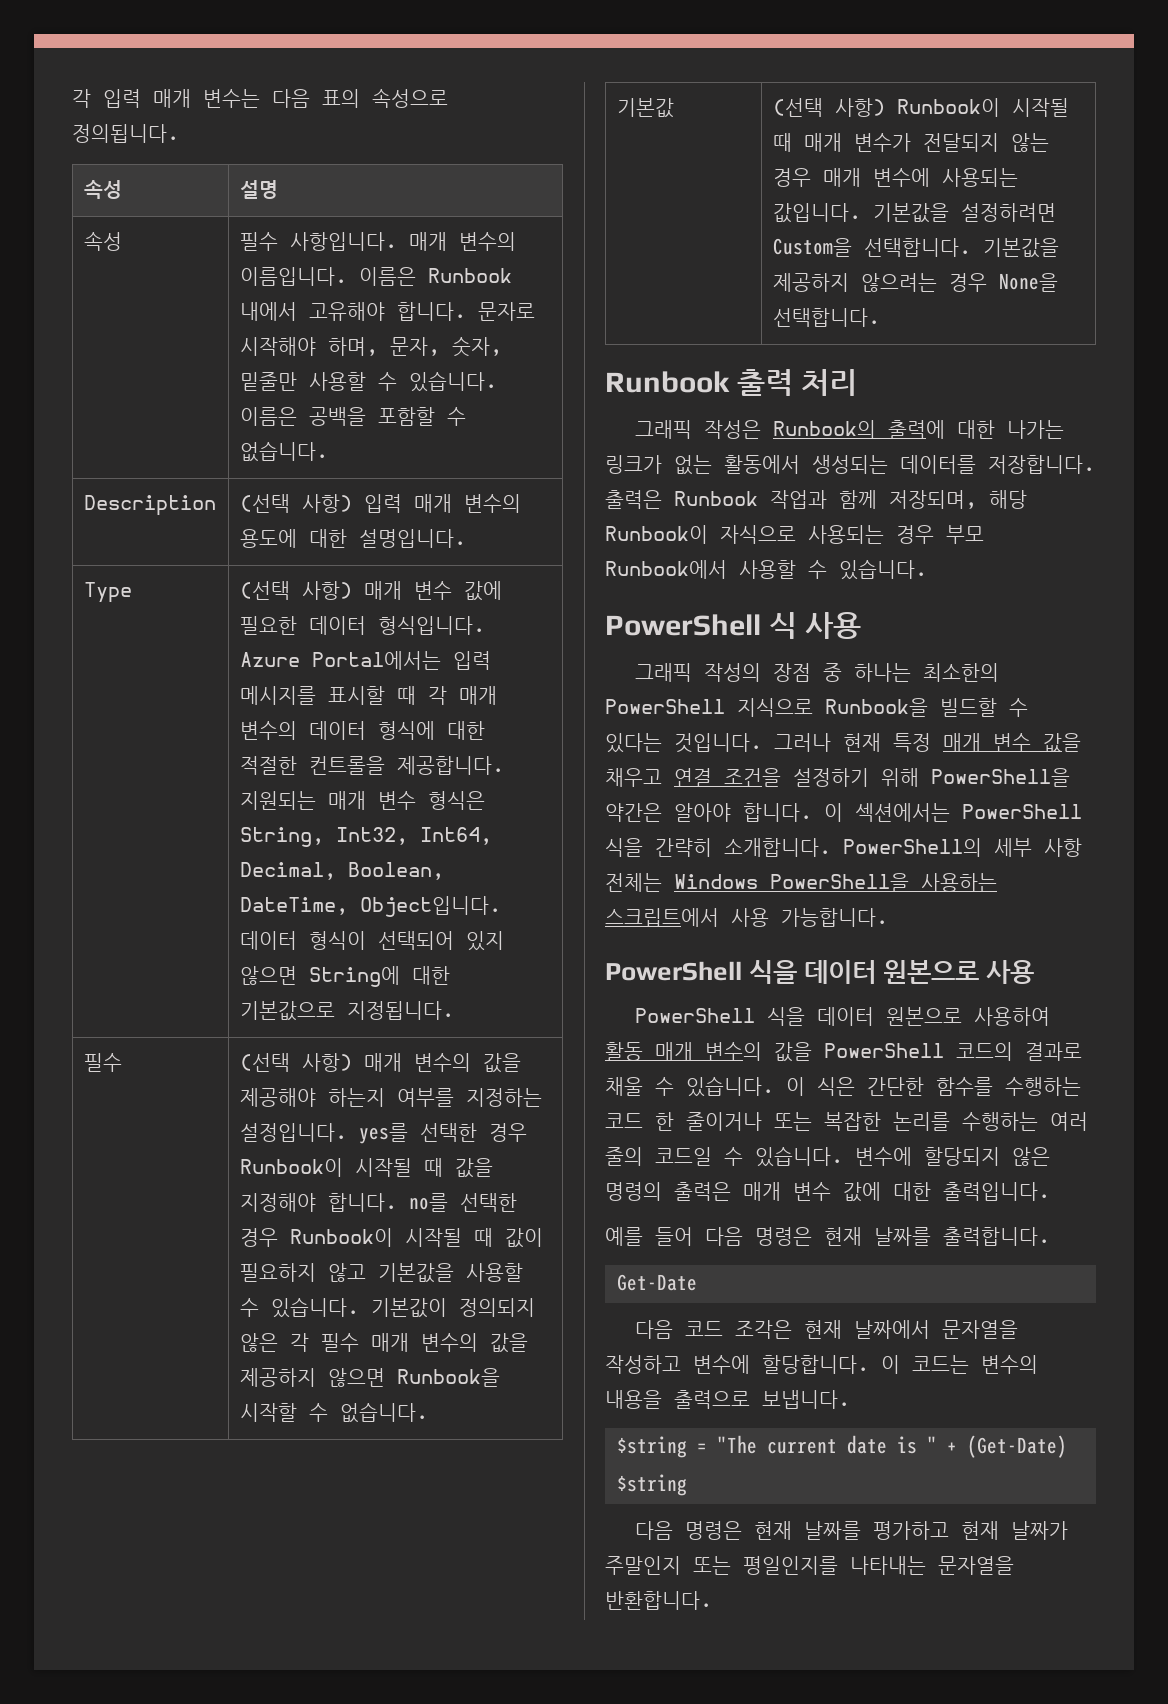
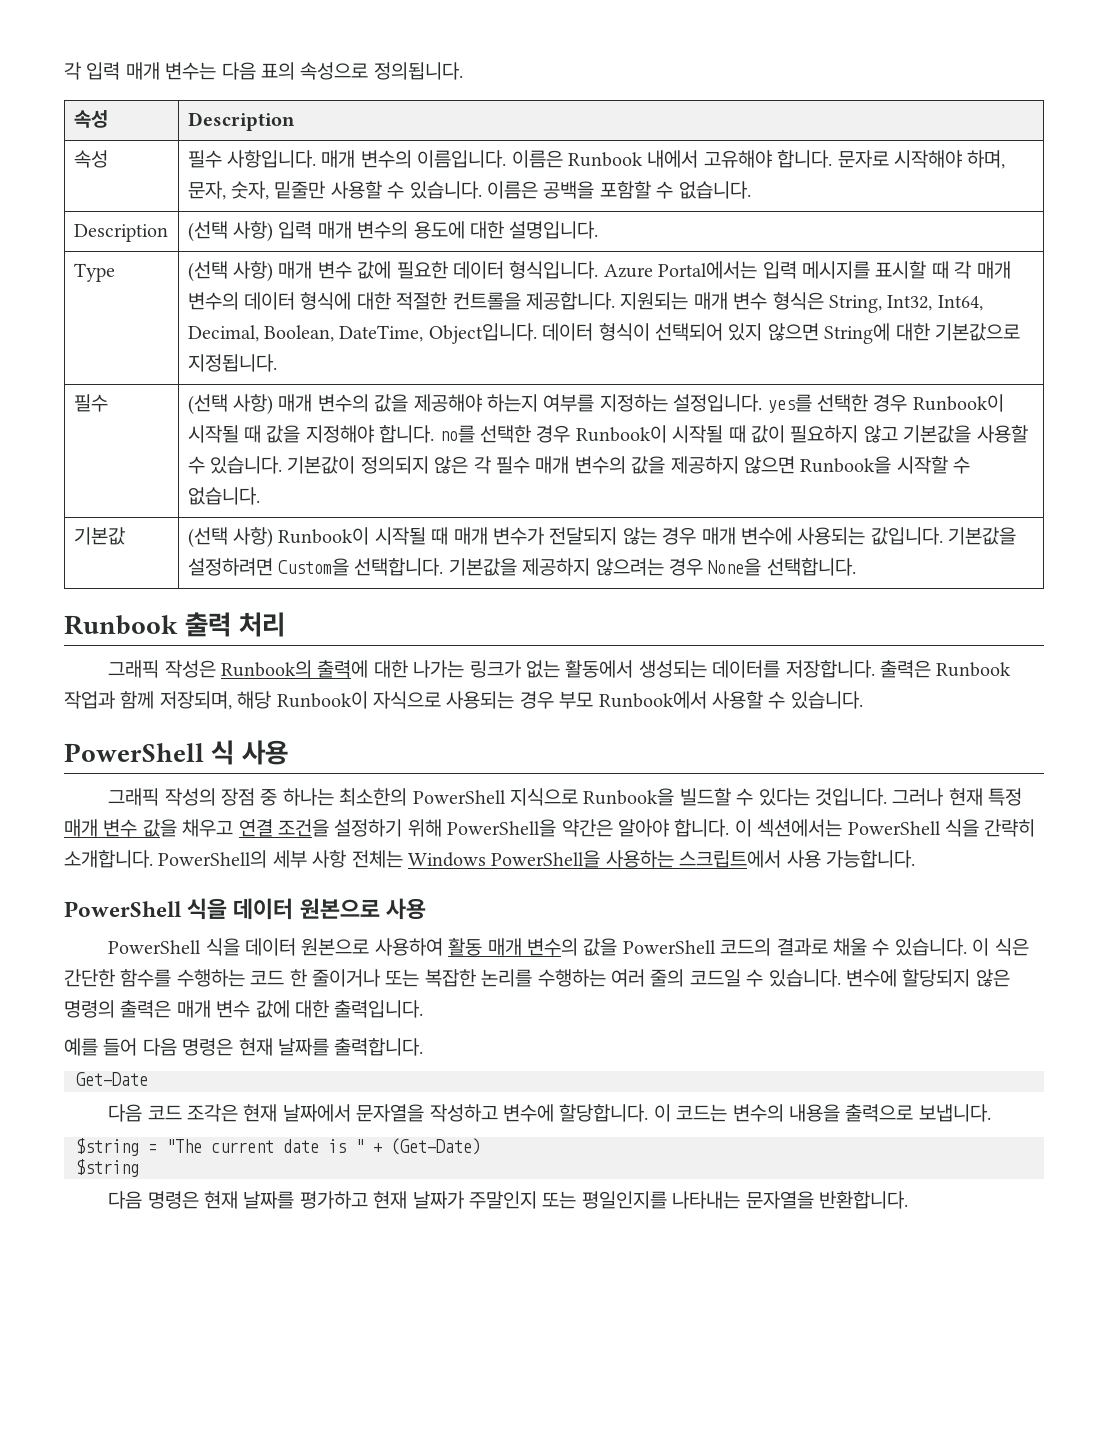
- 속성 | 설명
+ 속성 | Description

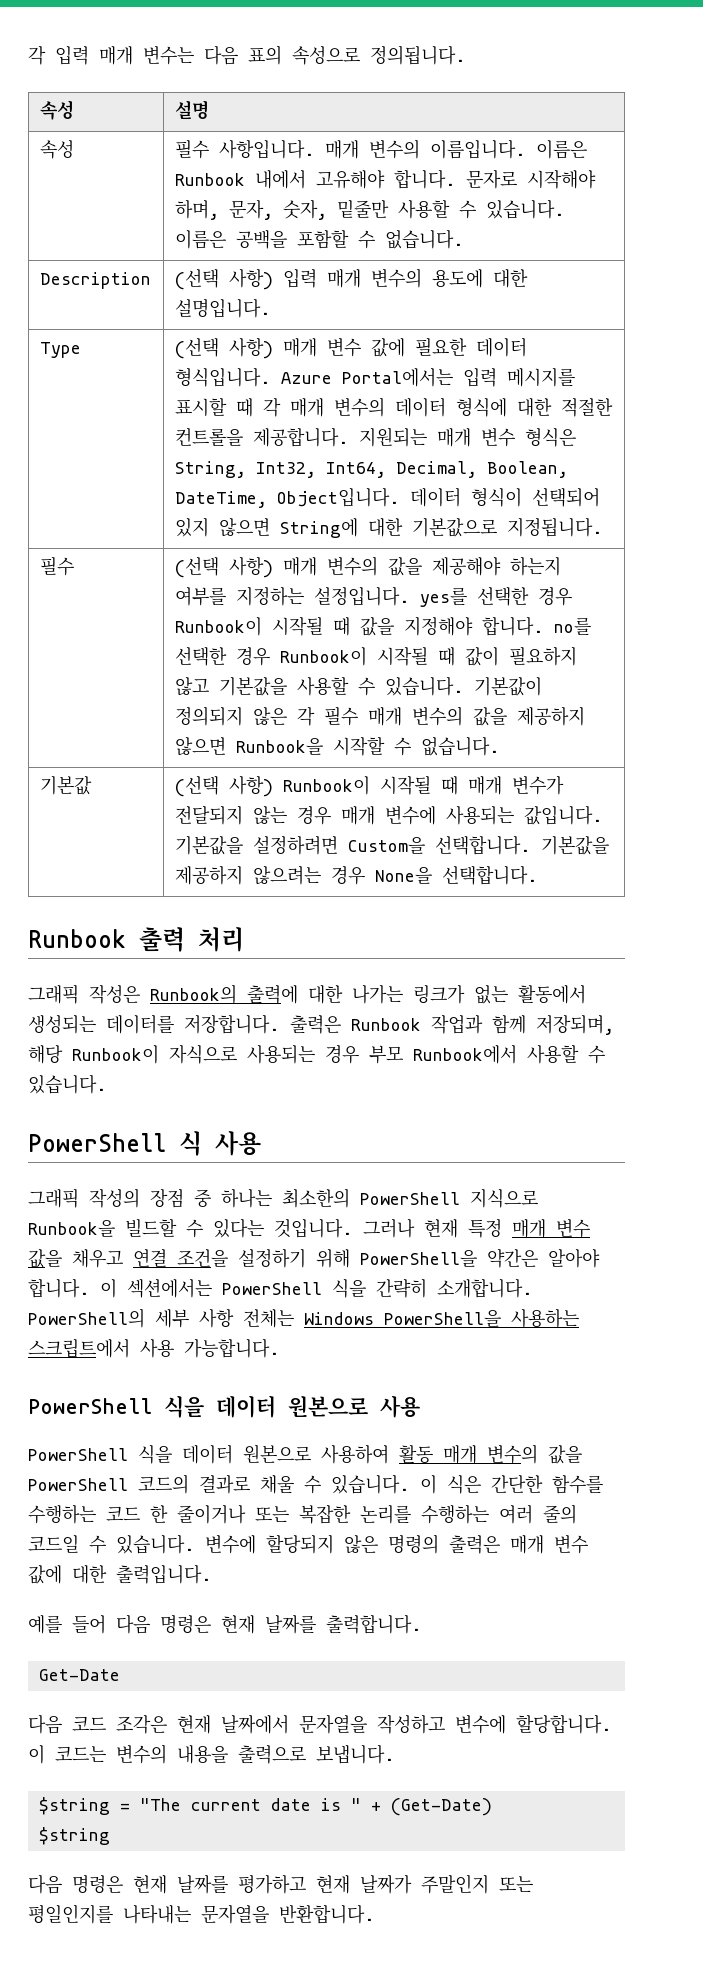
- 속성 | Description
+ 속성 | 설명

